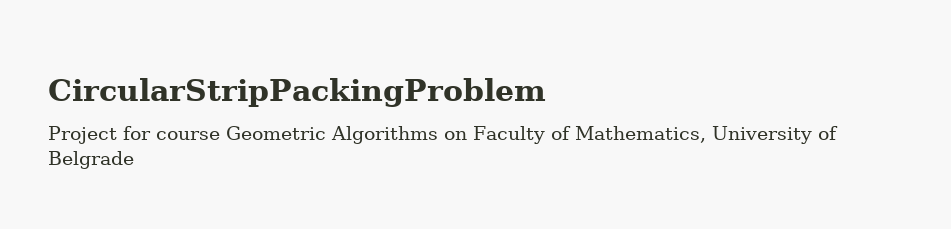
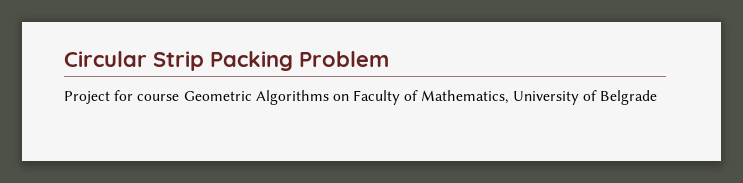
- CircularStripPackingProblem
+ Circular Strip Packing Problem

